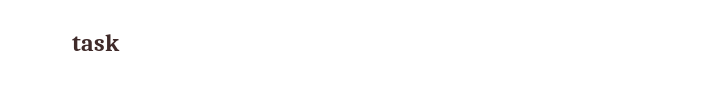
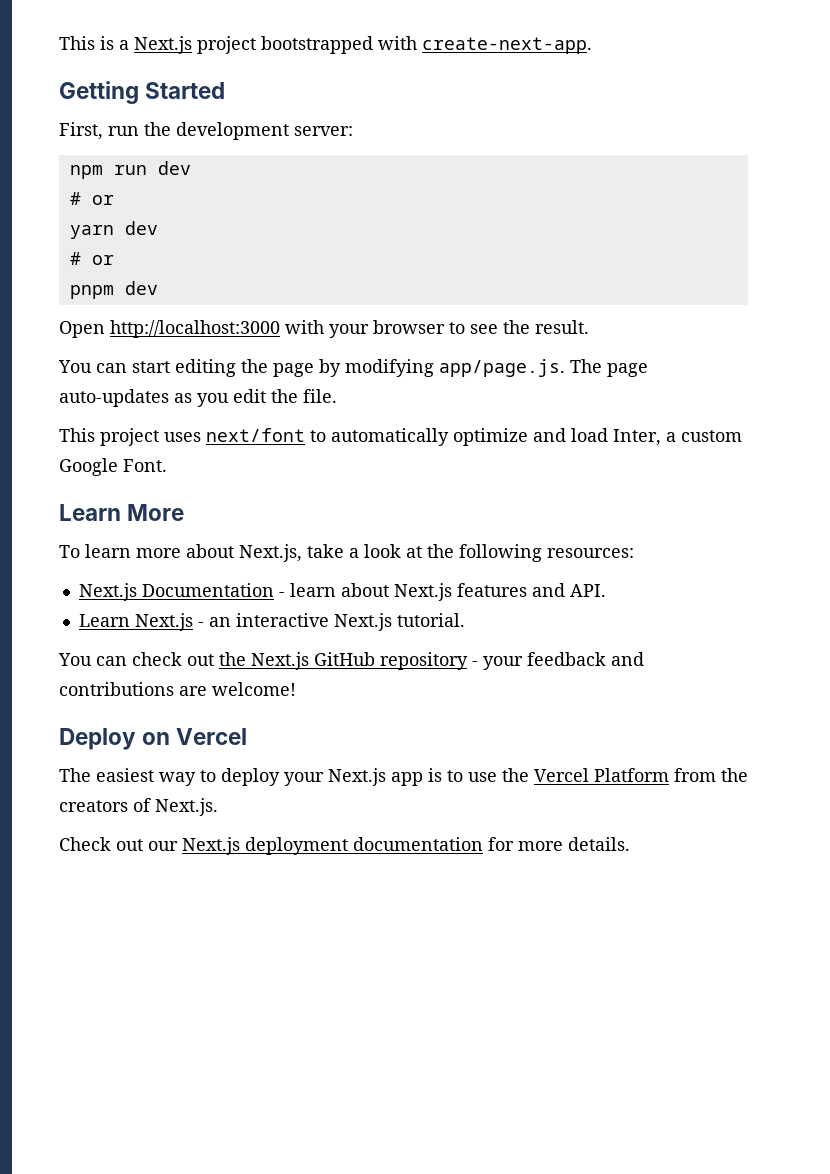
- task
+ This is a Next.js project bootstrapped with create-next-app.
+ Getting Started
+ First, run the development server:
+ npm run dev
+ # or
+ yarn dev
+ # or
+ pnpm dev
+ Open http://localhost:3000 with your browser to see the result.
+ You can start editing the page by modifying app/page.js. The page auto-updates as you edit the file.
+ This project uses next/font to automatically optimize and load Inter, a custom Google Font.
+ Learn More
+ To learn more about Next.js, take a look at the following resources:
+ Next.js Documentation - learn about Next.js features and API.
+ Learn Next.js - an interactive Next.js tutorial.
+ You can check out the Next.js GitHub repository - your feedback and contributions are welcome!
+ Deploy on Vercel
+ The easiest way to deploy your Next.js app is to use the Vercel Platform from the creators of Next.js.
+ Check out our Next.js deployment documentation for more details.

